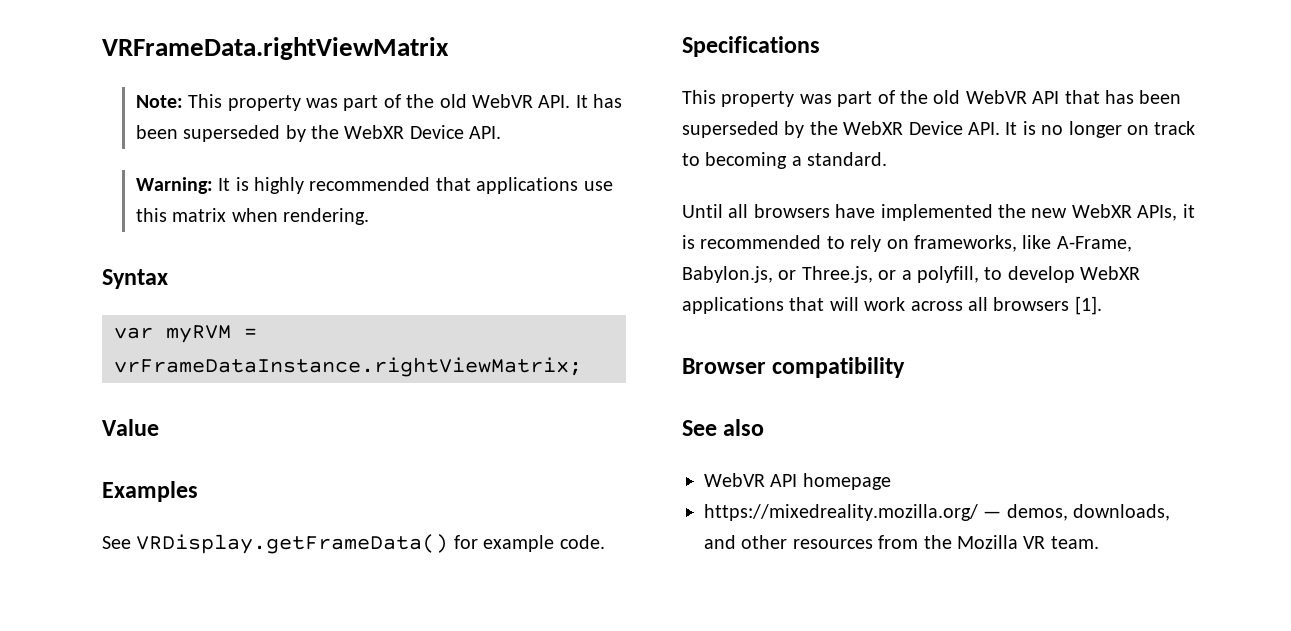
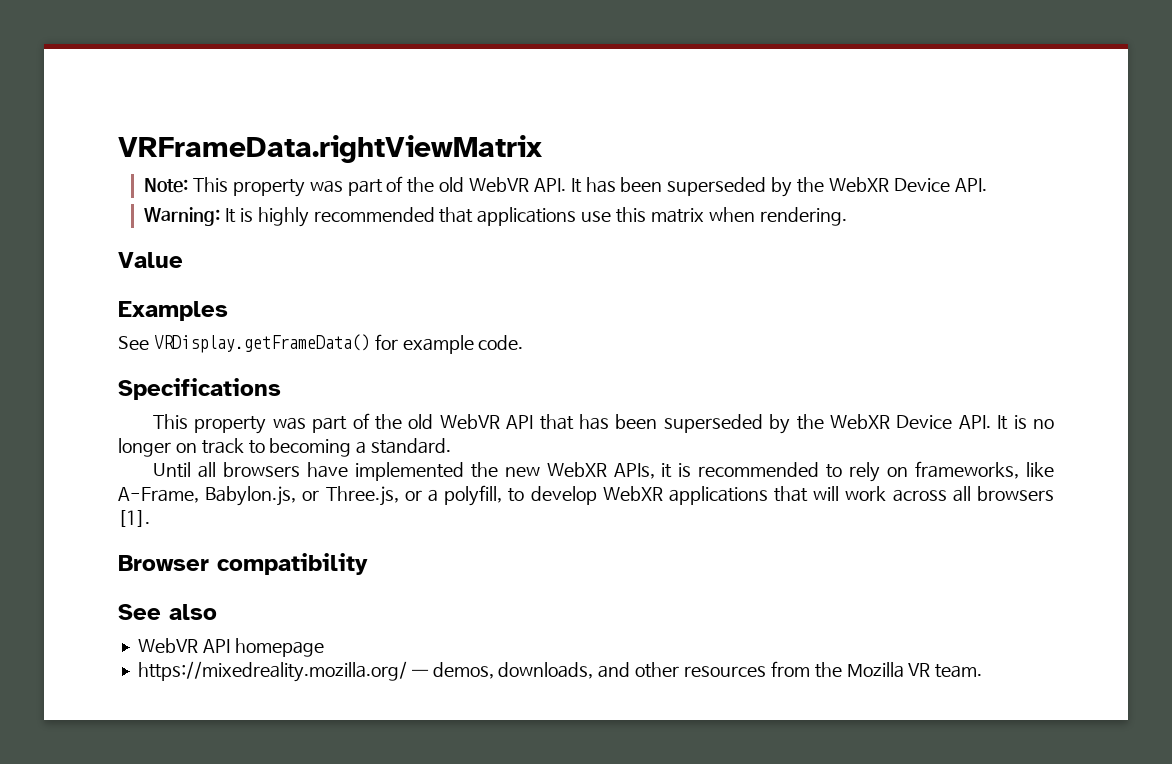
- Syntax
- var myRVM = vrFrameDataInstance.rightViewMatrix;

